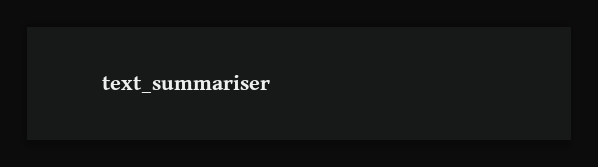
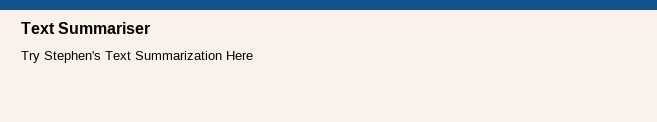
- text_summariser
+ Text Summariser
+ Try Stephen's Text Summarization Here

